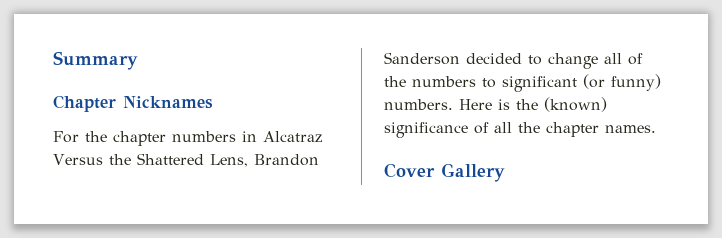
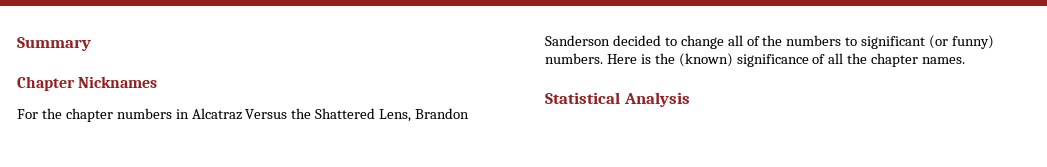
- Cover Gallery
+ Statistical Analysis

